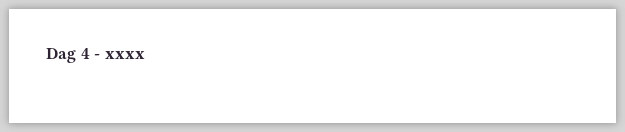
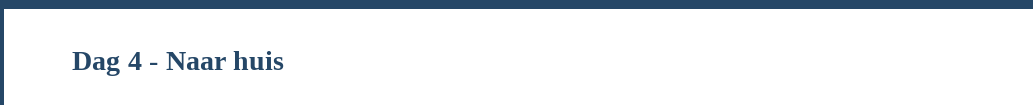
- Dag 4 - xxxx
+ Dag 4 - Naar huis

